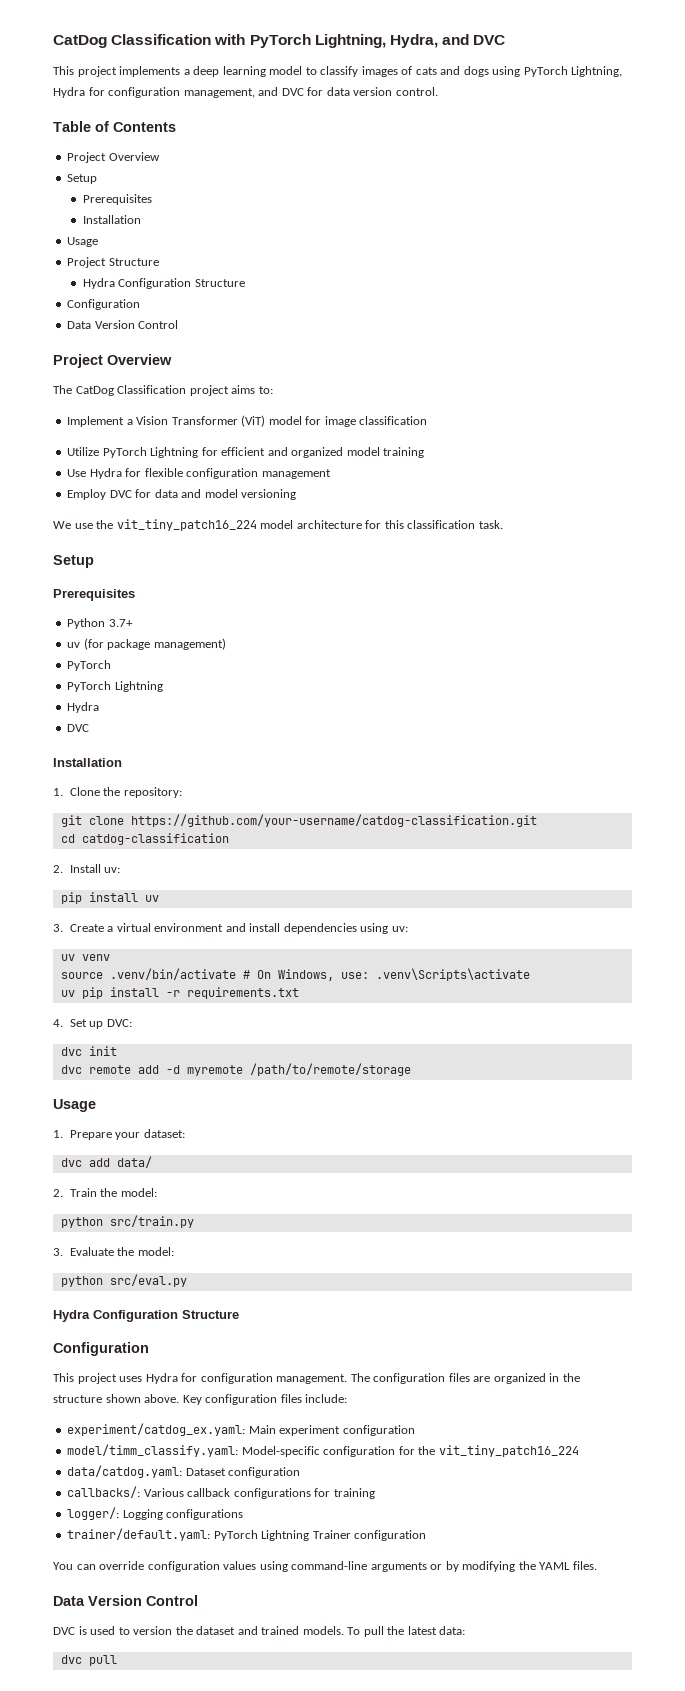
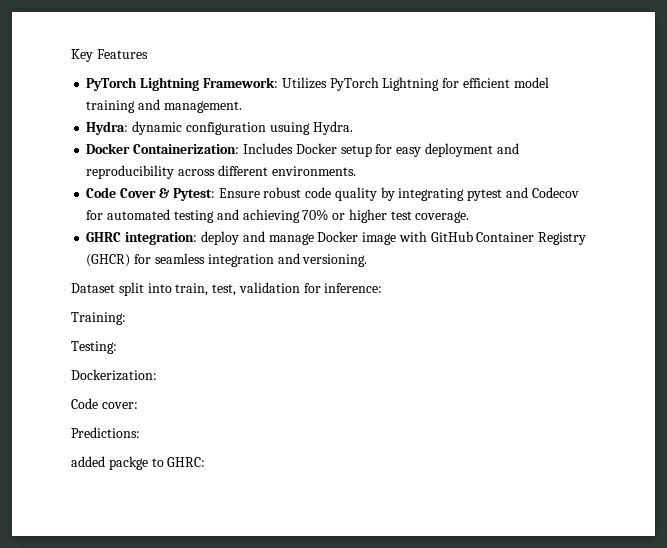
- CatDog Classification with PyTorch Lightning, Hydra, and DVC
- This project implements a deep learning model to classify images of cats and dogs using PyTorch Lightning, Hydra for configuration management, and DVC for data version control.
- Table of Contents
- Project Overview
- Setup
- Prerequisites
- Installation
- Usage
- Project Structure
- Hydra Configuration Structure
- Configuration
- Data Version Control
- Project Overview
- The CatDog Classification project aims to:
- Implement a Vision Transformer (ViT) model for image classification
- Utilize PyTorch Lightning for efficient and organized model training
- Use Hydra for flexible configuration management
- Employ DVC for data and model versioning
- We use the vit_tiny_patch16_224 model architecture for this classification task.
- Setup
- Prerequisites
- Python 3.7+
- uv (for package management)
- PyTorch
- PyTorch Lightning
- Hydra
- DVC
- Installation
- 1. Clone the repository:
- git clone https://github.com/your-username/catdog-classification.git
- cd catdog-classification
- 2. Install uv:
- pip install uv
- 3. Create a virtual environment and install dependencies using uv:
- uv venv
- source .venv/bin/activate # On Windows, use: .venv\Scripts\activate
- uv pip install -r requirements.txt
- 4. Set up DVC:
- dvc init
- dvc remote add -d myremote /path/to/remote/storage
- Usage
- 1. Prepare your dataset:
- dvc add data/
- 2. Train the model:
- python src/train.py
- 3. Evaluate the model:
- python src/eval.py
- Hydra Configuration Structure
- Configuration
- This project uses Hydra for configuration management. The configuration files are organized in the structure shown above. Key configuration files include:
- experiment/catdog_ex.yaml: Main experiment configuration
- model/timm_classify.yaml: Model-specific configuration for the vit_tiny_patch16_224
- data/catdog.yaml: Dataset configuration
- callbacks/: Various callback configurations for training
- logger/: Logging configurations
- trainer/default.yaml: PyTorch Lightning Trainer configuration
- You can override configuration values using command-line arguments or by modifying the YAML files.
- Data Version Control
- DVC is used to version the dataset and trained models. To pull the latest data:
- dvc pull
+ Key Features
+ PyTorch Lightning Framework: Utilizes PyTorch Lightning for efficient model training and management.
+ Hydra: dynamic configuration usuing Hydra.
+ Docker Containerization: Includes Docker setup for easy deployment and reproducibility across different environments.
+ Code Cover & Pytest: Ensure robust code quality by integrating pytest and Codecov for automated testing and achieving 70% or higher test coverage.
+ GHRC integration: deploy and manage Docker image with GitHub Container Registry (GHCR) for seamless integration and versioning.
+ Dataset split into train, test, validation for inference:
+ Training:
+ Testing:
+ Dockerization:
+ Code cover:
+ Predictions:
+ added packge to GHRC:

